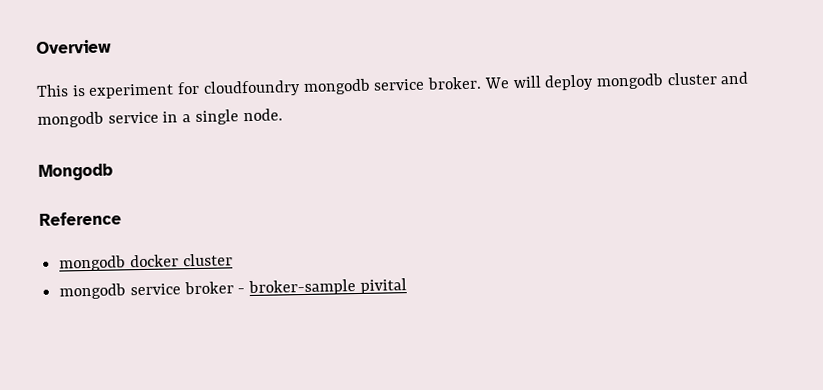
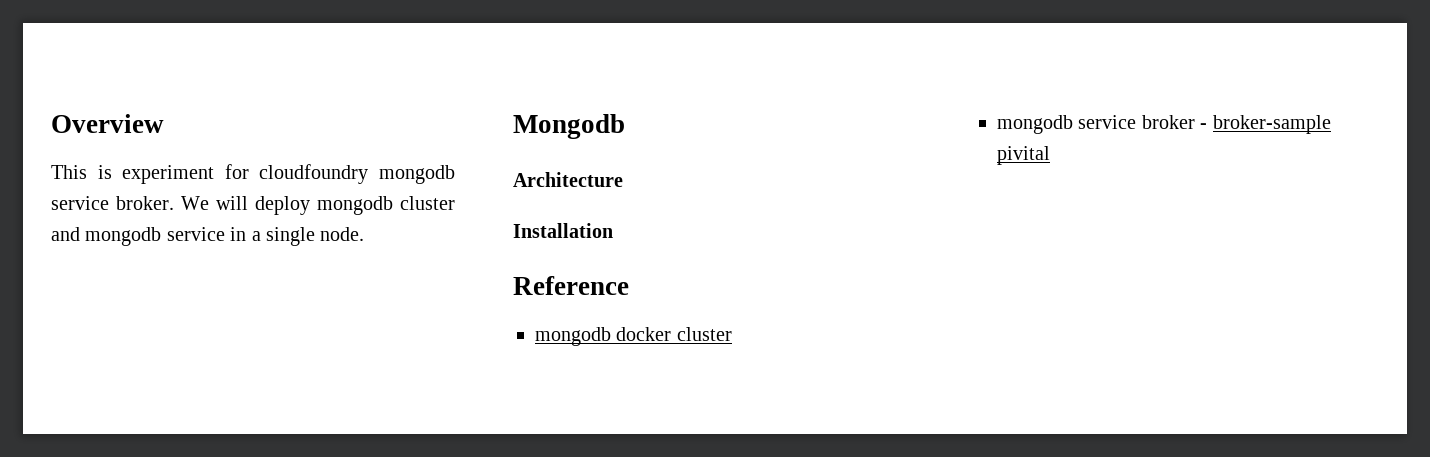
+ Architecture
+ Installation

